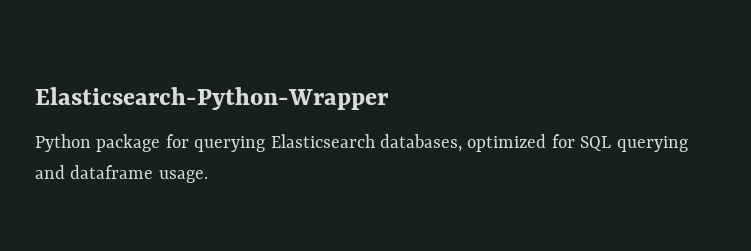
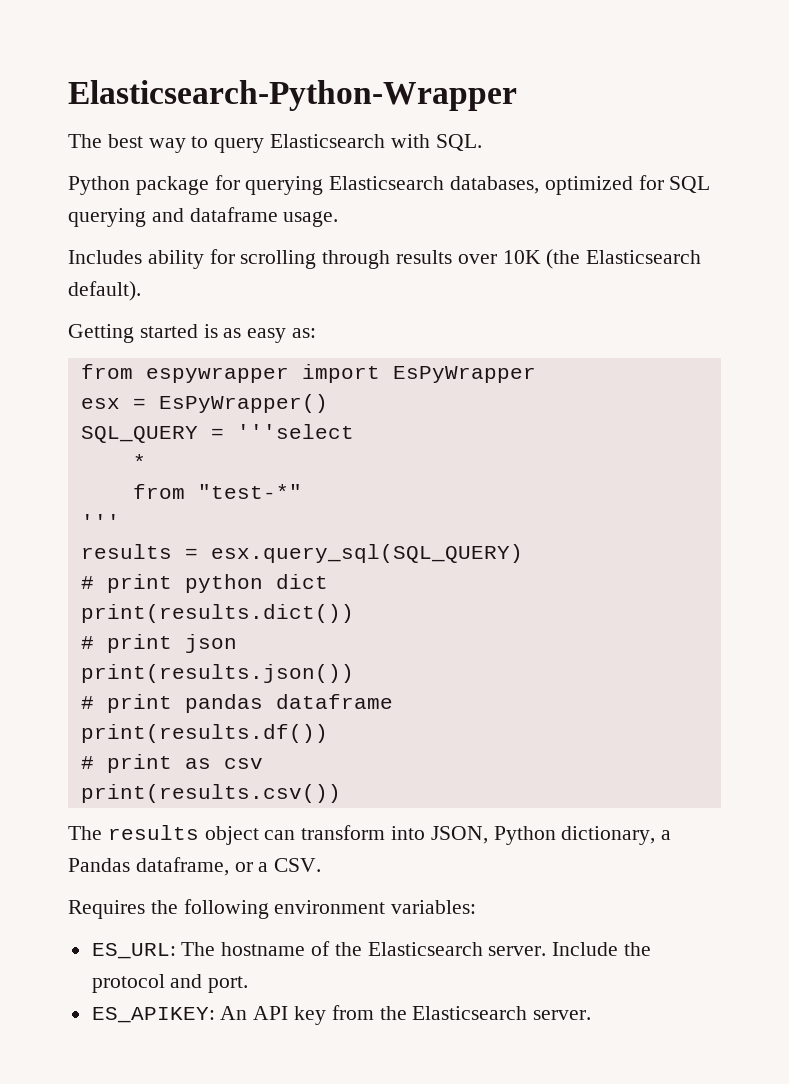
+ The best way to query Elasticsearch with SQL.
+ Includes ability for scrolling through results over 10K (the Elasticsearch default).
+ Getting started is as easy as:
+ from espywrapper import EsPyWrapper
+ esx = EsPyWrapper()
+ SQL_QUERY = '''select
+ *
+ from "test-*"
+ '''
+ results = esx.query_sql(SQL_QUERY)
+ # print python dict
+ print(results.dict())
+ # print json
+ print(results.json())
+ # print pandas dataframe
+ print(results.df())
+ # print as csv
+ print(results.csv())
+ The results object can transform into JSON, Python dictionary, a Pandas dataframe, or a CSV.
+ Requires the following environment variables:
+ ES_URL: The hostname of the Elasticsearch server. Include the protocol and port.
+ ES_APIKEY: An API key from the Elasticsearch server.

